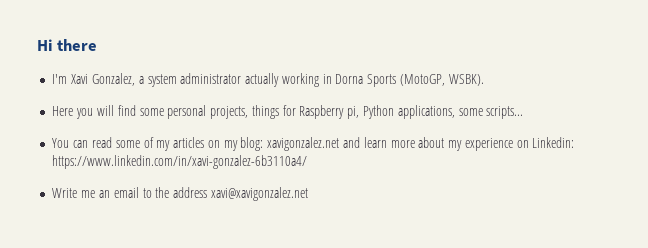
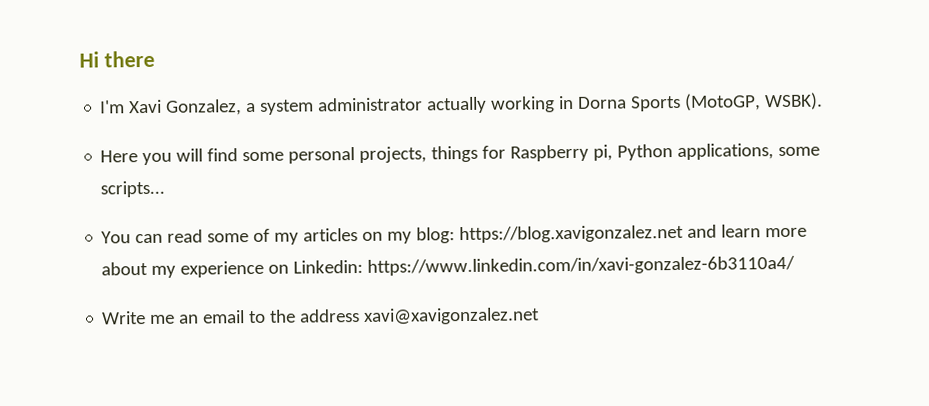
- You can read some of my articles on my blog: xavigonzalez.net and learn more about my experience on Linkedin: https://www.linkedin.com/in/xavi-gonzalez-6b3110a4/
+ You can read some of my articles on my blog: https://blog.xavigonzalez.net and learn more about my experience on Linkedin: https://www.linkedin.com/in/xavi-gonzalez-6b3110a4/

